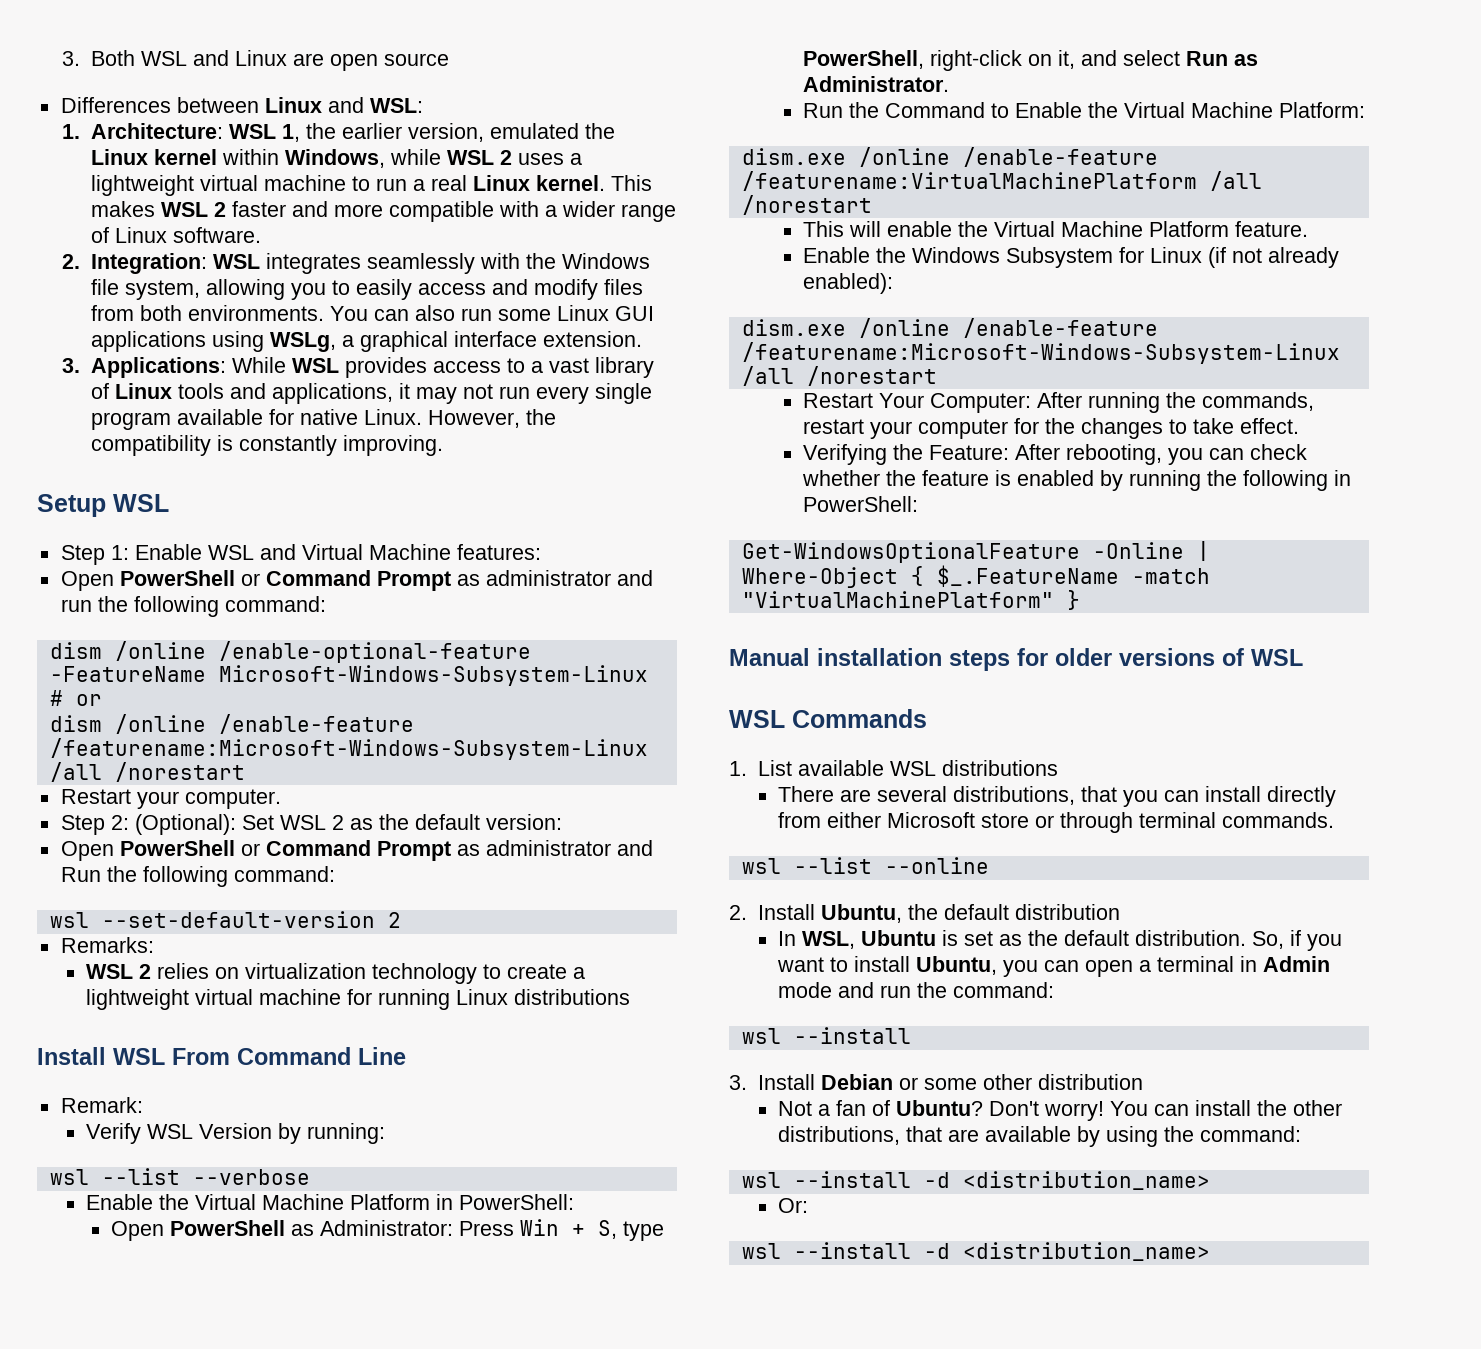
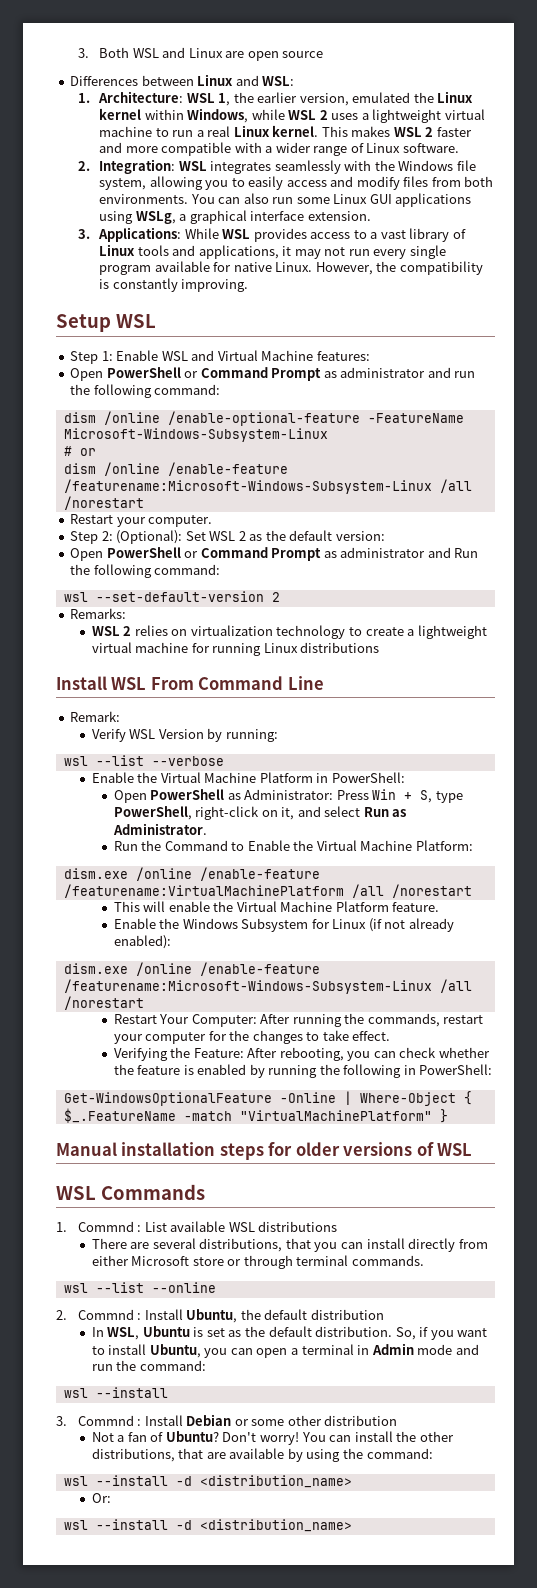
- 1. List available WSL distributions
+ 1. Commnd : List available WSL distributions
- 2. Install Ubuntu, the default distribution
+ 2. Commnd : Install Ubuntu, the default distribution
- 3. Install Debian or some other distribution
+ 3. Commnd : Install Debian or some other distribution

